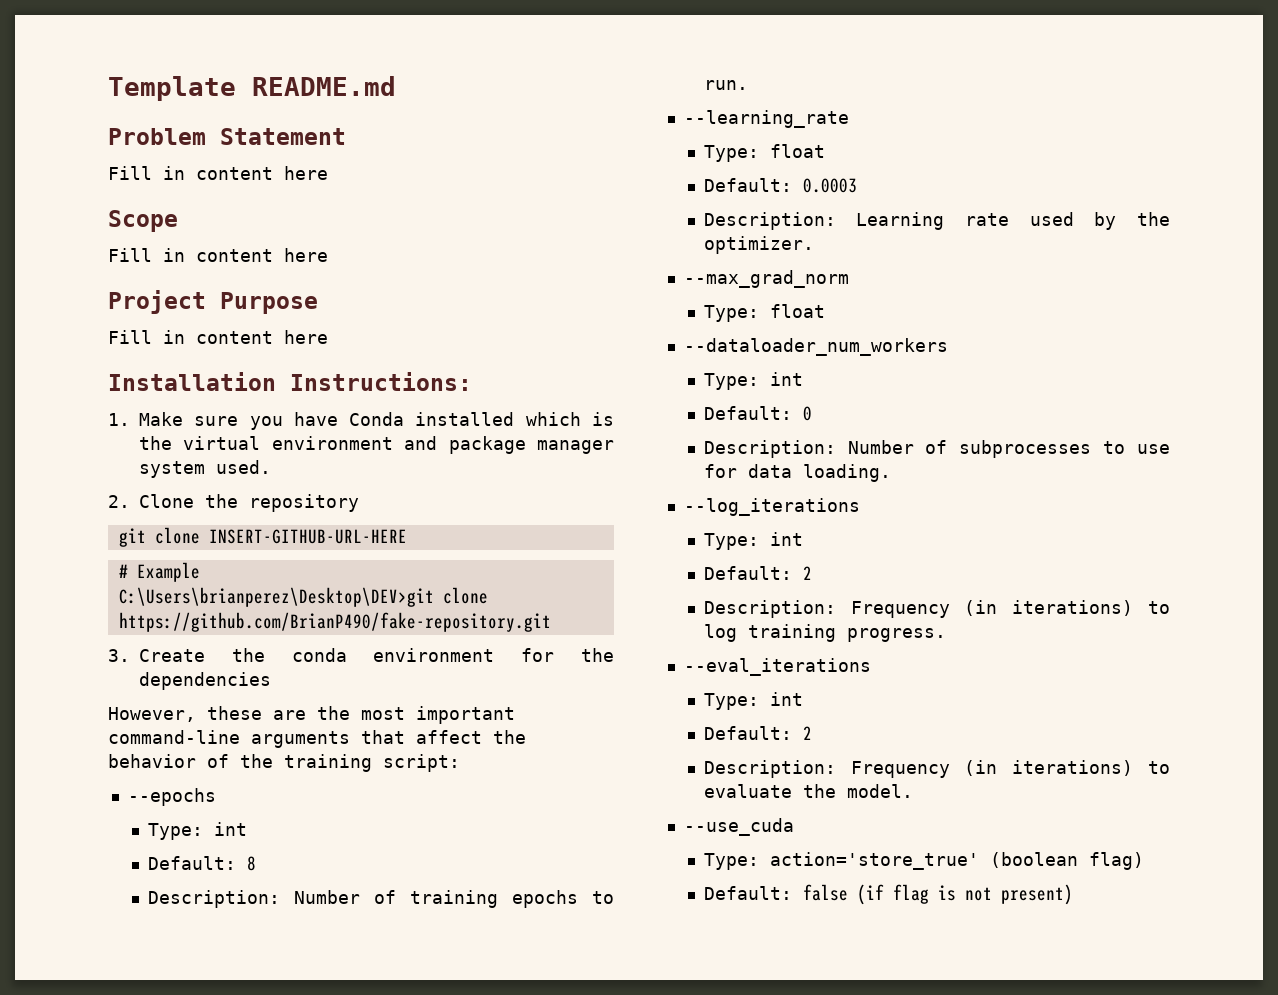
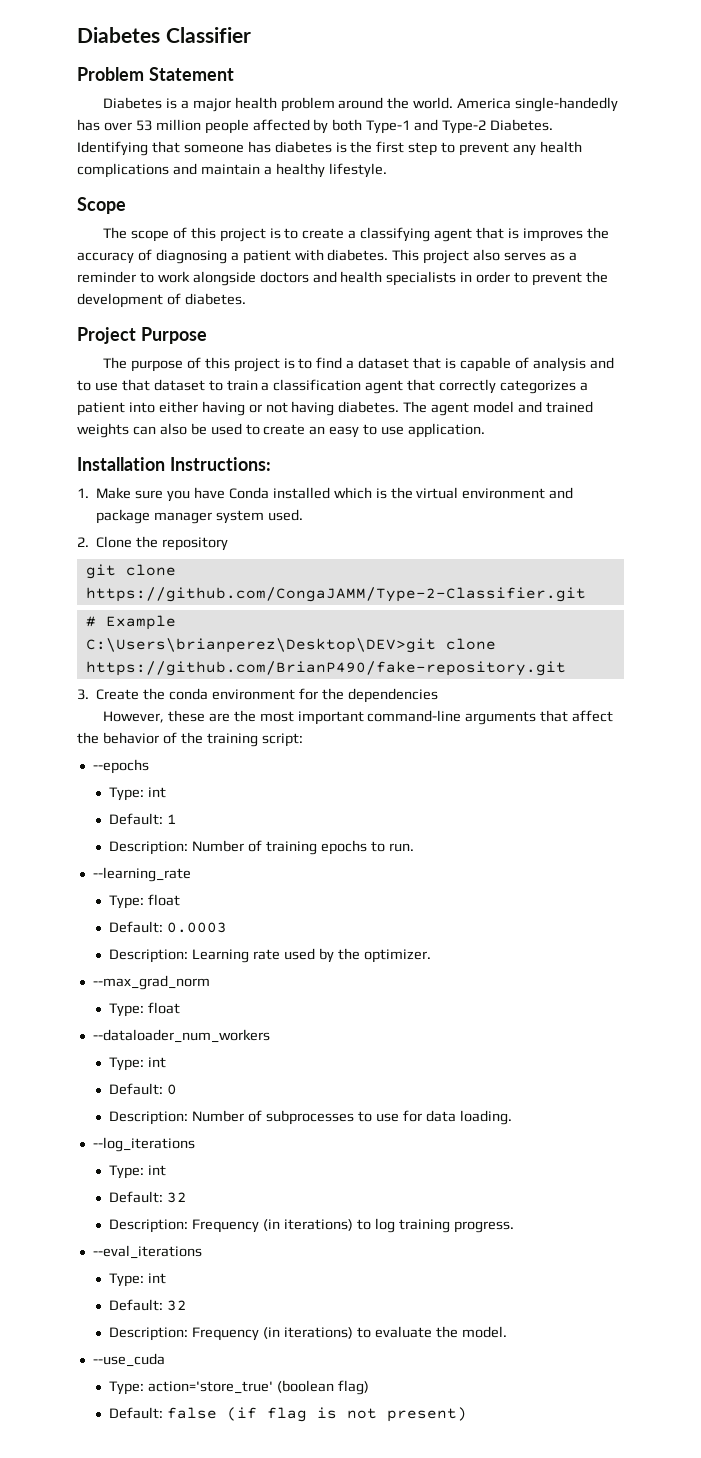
- Template README.md
+ Diabetes Classifier
  Problem Statement
- Fill in content here
+ Diabetes is a major health problem around the world. America single-handedly has over 53 million people affected by both Type-1 and Type-2 Diabetes. Identifying that someone has diabetes is the first step to prevent any health complications and maintain a healthy lifestyle.
  Scope
- Fill in content here
+ The scope of this project is to create a classifying agent that is improves the accuracy of diagnosing a patient with diabetes. This project also serves as a reminder to work alongside doctors and health specialists in order to prevent the development of diabetes.
  Project Purpose
- Fill in content here
+ The purpose of this project is to find a dataset that is capable of analysis and to use that dataset to train a classification agent that correctly categorizes a patient into either having or not having diabetes. The agent model and trained weights can also be used to create an easy to use application.
- git clone INSERT-GITHUB-URL-HERE
+ git clone https://github.com/CongaJAMM/Type-2-Classifier.git
- Default: 8
+ Default: 1
  --log_iterations
  Type: int
- Default: 2
+ Default: 32
  --eval_iterations
  Type: int
- Default: 2
+ Default: 32

